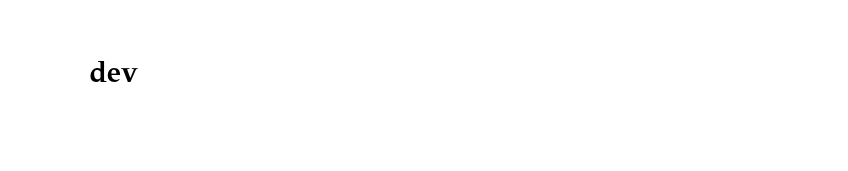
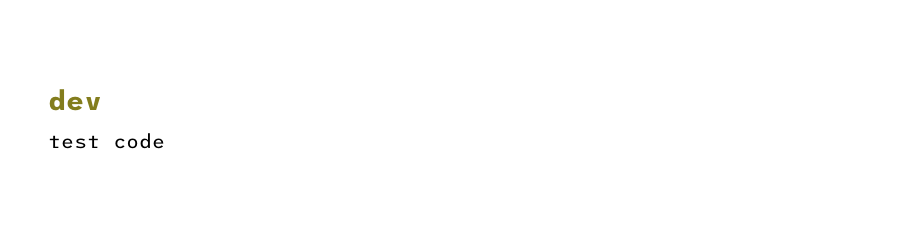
+ test code

